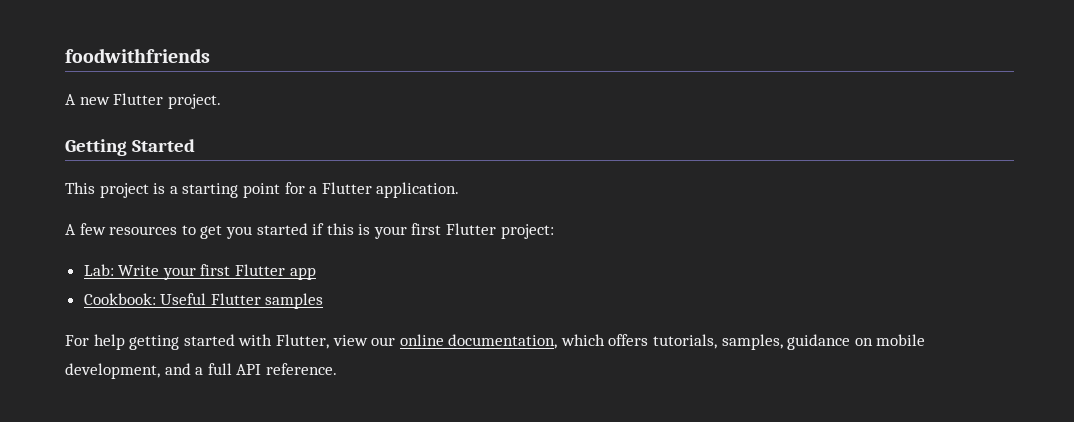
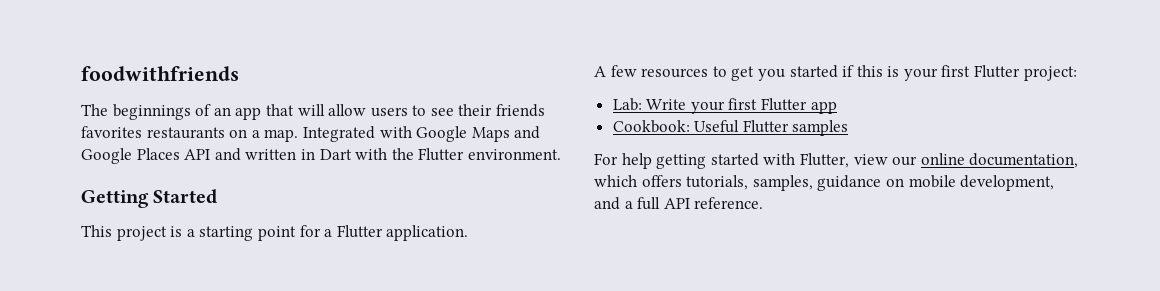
- A new Flutter project.
+ The beginnings of an app that will allow users to see their friends favorites restaurants on a map. Integrated with Google Maps and Google Places API and written in Dart with the Flutter environment.

